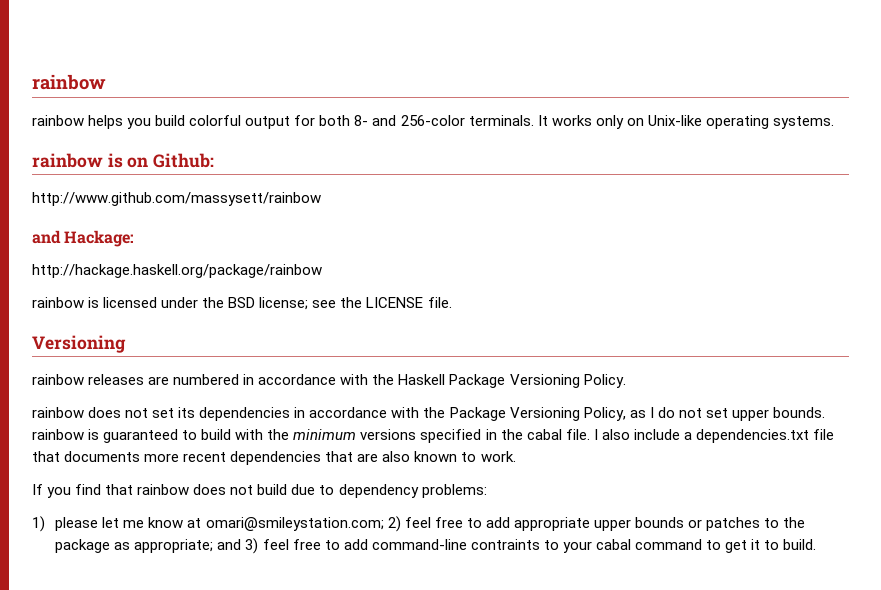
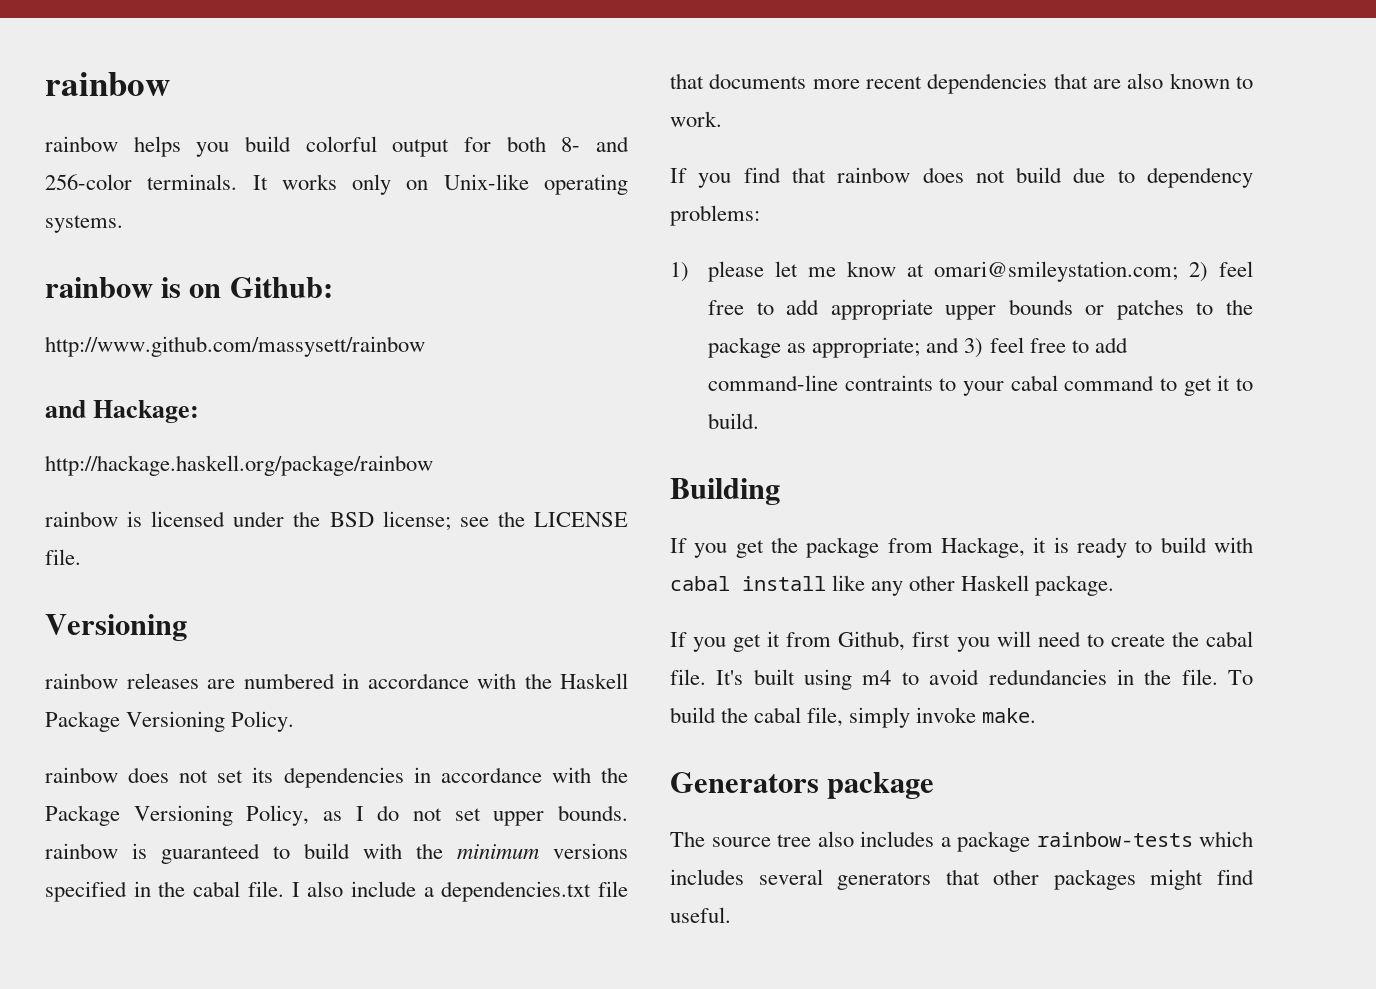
+ Building
+ If you get the package from Hackage, it is ready to build with cabal install like any other Haskell package.
+ If you get it from Github, first you will need to create the cabal file. It's built using m4 to avoid redundancies in the file. To build the cabal file, simply invoke make.
+ Generators package
+ The source tree also includes a package rainbow-tests which includes several generators that other packages might find useful.

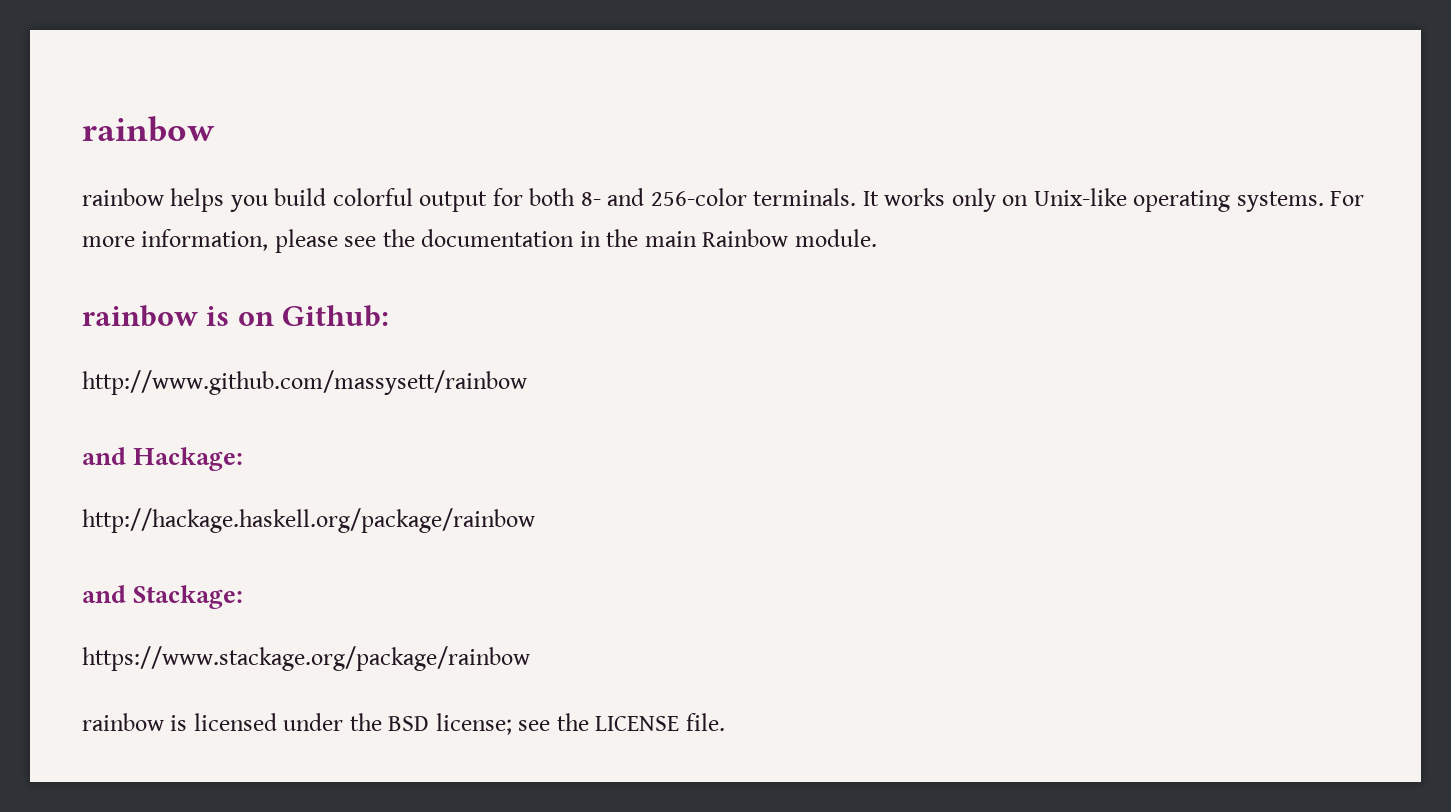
+ For more information, please see the documentation in the main Rainbow module.
+ and Stackage:
+ https://www.stackage.org/package/rainbow
  rainbow is licensed under the BSD license; see the LICENSE file.
- Versioning
- rainbow releases are numbered in accordance with the Haskell Package Versioning Policy.
- rainbow does not set its dependencies in accordance with the Package Versioning Policy, as I do not set upper bounds. rainbow is guaranteed to build with the minimum versions specified in the cabal file. I also include a dependencies.txt file that documents more recent dependencies that are also known to work.
- If you find that rainbow does not build due to dependency problems:
- 1) please let me know at omari@smileystation.com; 2) feel free to add appropriate upper bounds or patches to the package as appropriate; and 3) feel free to add command-line contraints to your cabal command to get it to build.
- Building
- If you get the package from Hackage, it is ready to build with cabal install like any other Haskell package.
- If you get it from Github, first you will need to create the cabal file. It's built using m4 to avoid redundancies in the file. To build the cabal file, simply invoke make.
- Generators package
- The source tree also includes a package rainbow-tests which includes several generators that other packages might find useful.

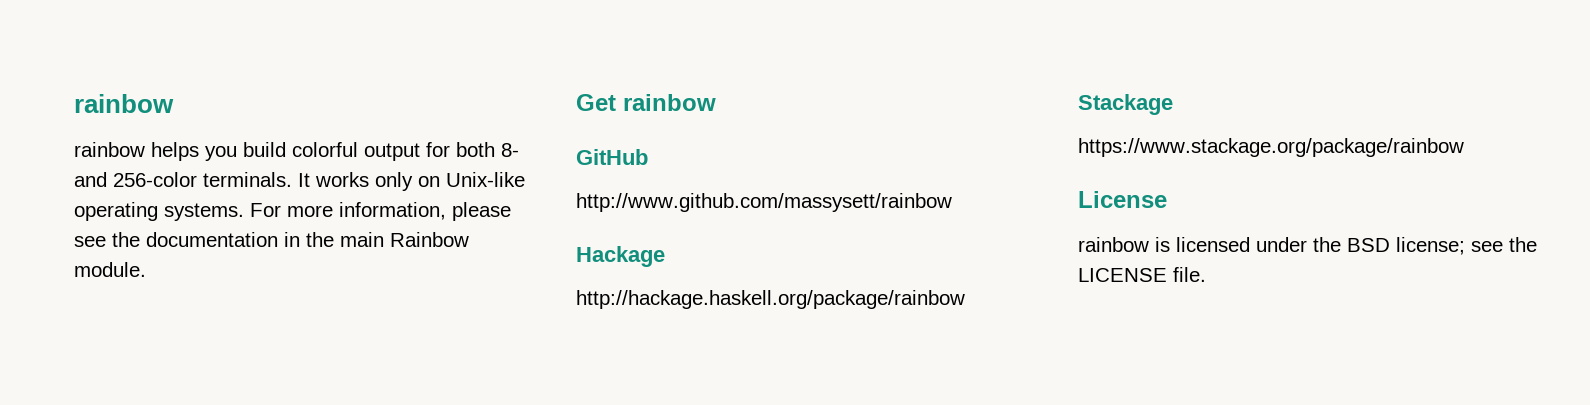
- rainbow is on Github:
+ Get rainbow
+ GitHub
- and Hackage:
+ Hackage
- and Stackage:
+ Stackage
+ License

